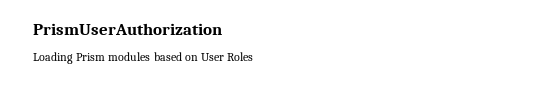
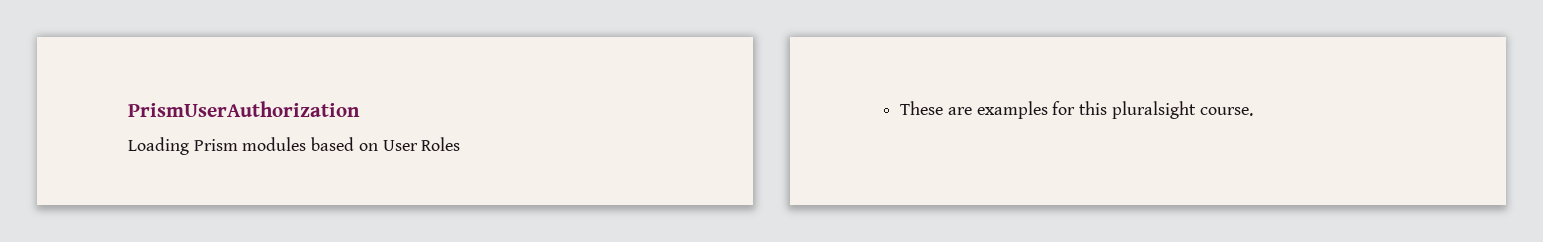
+ These are examples for this pluralsight course.

